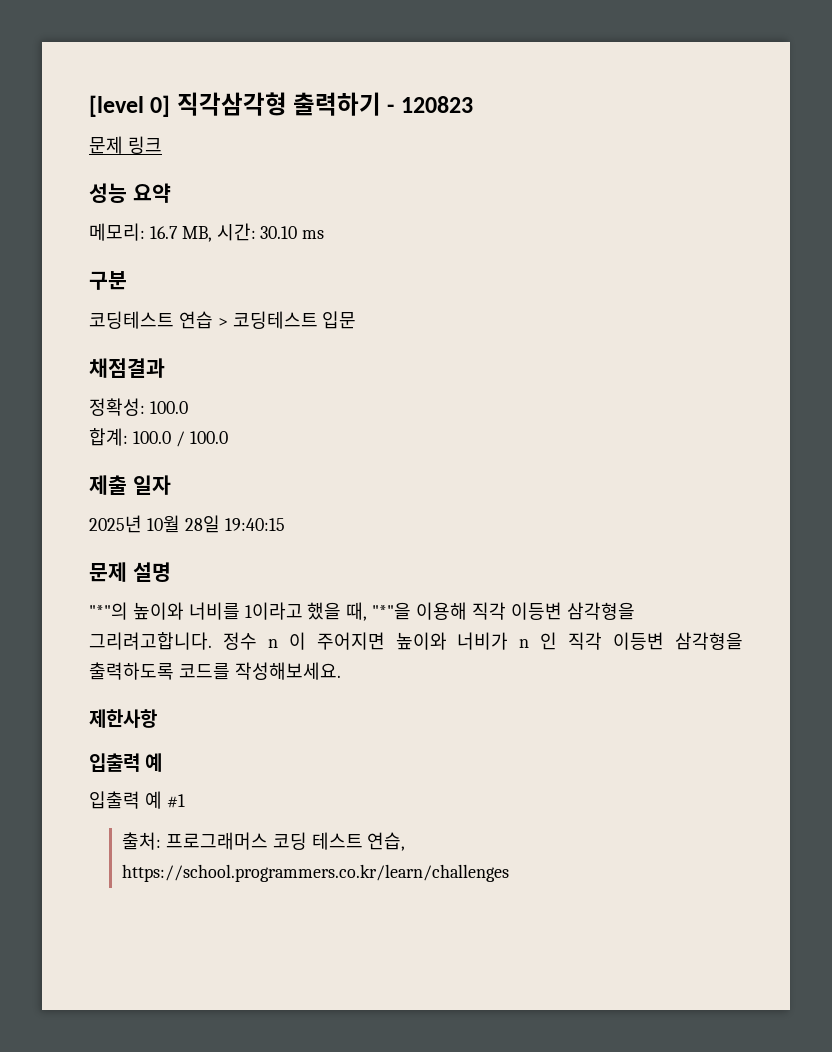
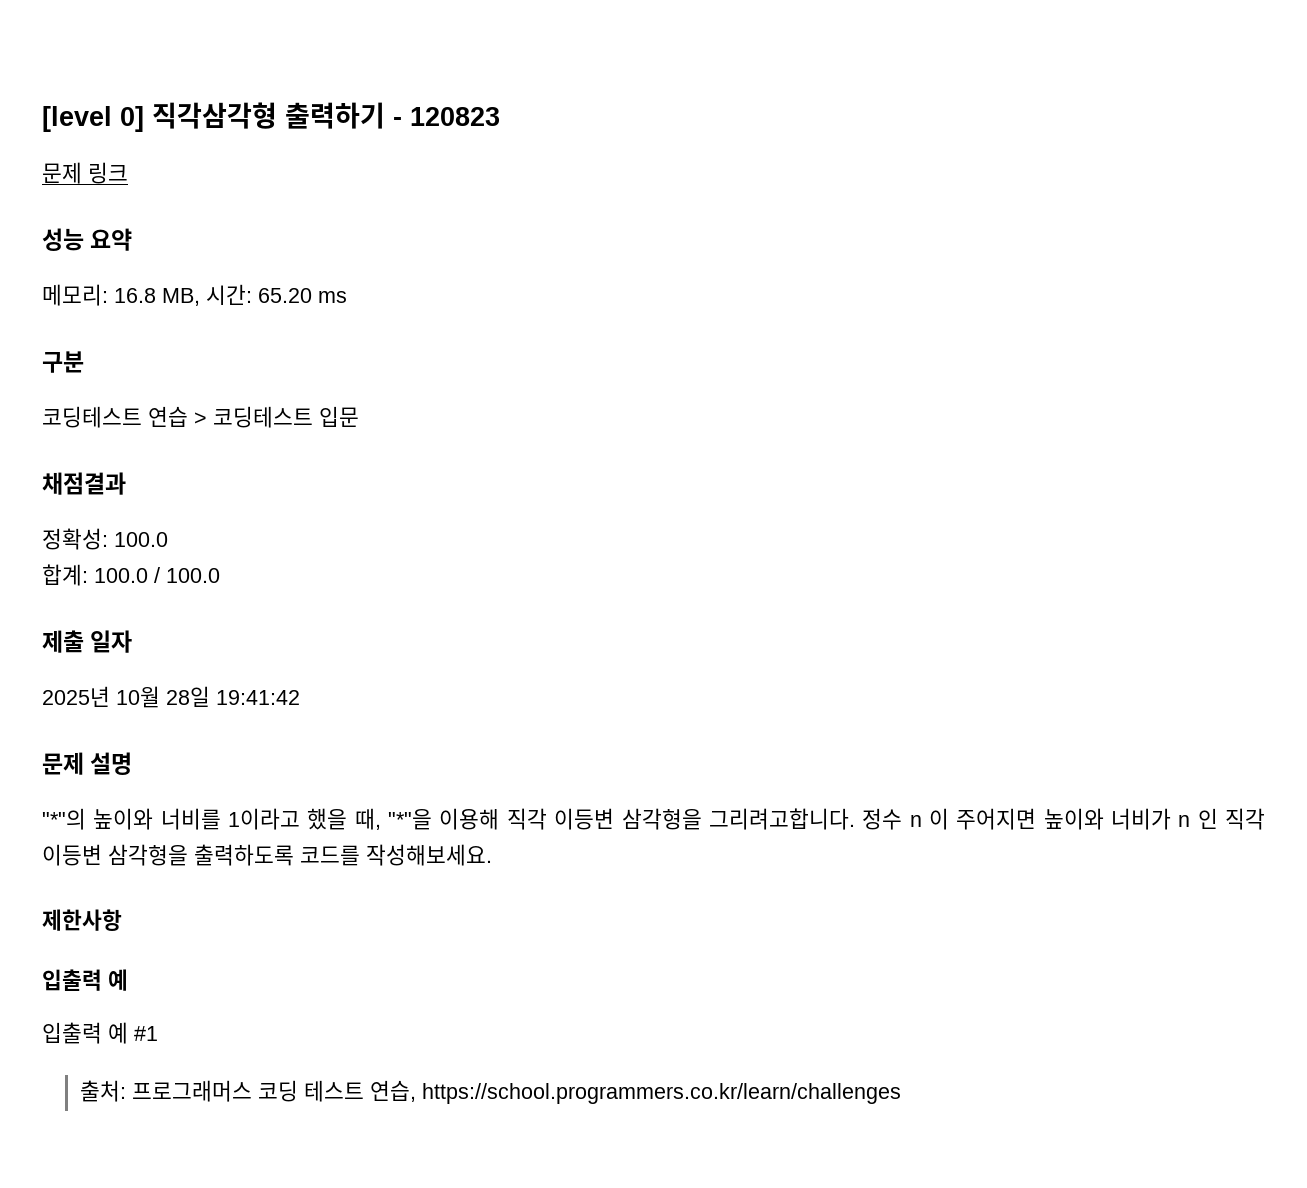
- 메모리: 16.7 MB, 시간: 30.10 ms
+ 메모리: 16.8 MB, 시간: 65.20 ms
- 2025년 10월 28일 19:40:15
+ 2025년 10월 28일 19:41:42

